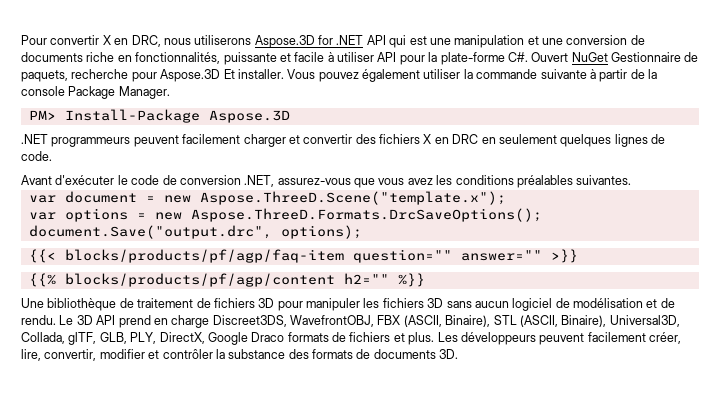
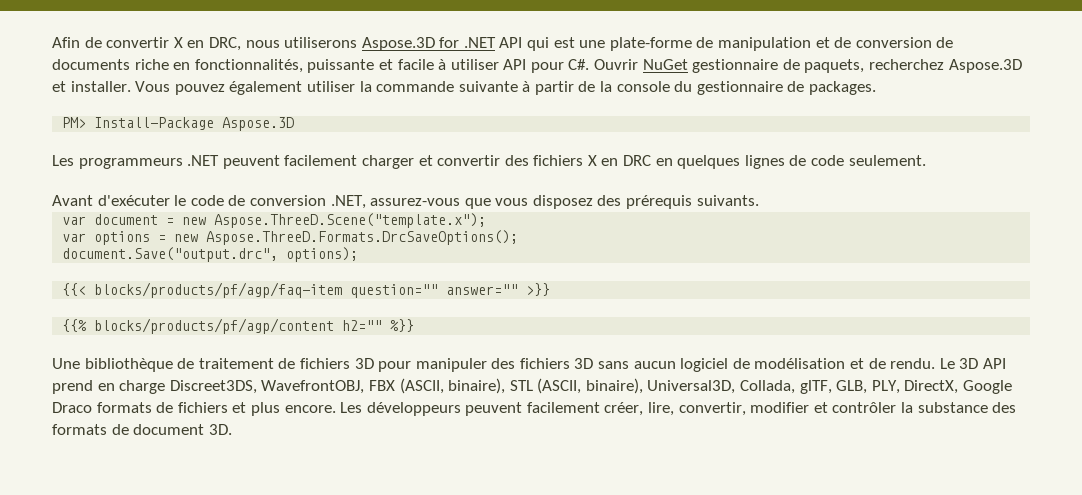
- Pour convertir X en DRC, nous utiliserons Aspose.3D for .NET API qui est une manipulation et une conversion de documents riche en fonctionnalités, puissante et facile à utiliser API pour la plate-forme C#. Ouvert NuGet Gestionnaire de paquets, recherche pour Aspose.3D Et installer.
+ Afin de convertir X en DRC, nous utiliserons Aspose.3D for .NET API qui est une plate-forme de manipulation et de conversion de documents riche en fonctionnalités, puissante et facile à utiliser API pour C#. Ouvrir NuGet gestionnaire de paquets, recherchez Aspose.3D et installer.
- Vous pouvez également utiliser la commande suivante à partir de la console Package Manager.
+ Vous pouvez également utiliser la commande suivante à partir de la console du gestionnaire de packages.
- .NET programmeurs peuvent facilement charger et convertir des fichiers X en DRC en seulement quelques lignes de code.
+ Les programmeurs .NET peuvent facilement charger et convertir des fichiers X en DRC en quelques lignes de code seulement.
- Avant d'exécuter le code de conversion .NET, assurez-vous que vous avez les conditions préalables suivantes.
+ Avant d'exécuter le code de conversion .NET, assurez-vous que vous disposez des prérequis suivants.
- Une bibliothèque de traitement de fichiers 3D pour manipuler les fichiers 3D sans aucun logiciel de modélisation et de rendu.
+ Une bibliothèque de traitement de fichiers 3D pour manipuler des fichiers 3D sans aucun logiciel de modélisation et de rendu.
- Le 3D API prend en charge Discreet3DS, WavefrontOBJ, FBX (ASCII, Binaire), STL (ASCII, Binaire), Universal3D, Collada, glTF, GLB, PLY, DirectX, Google Draco formats de fichiers et plus.
+ Le 3D API prend en charge Discreet3DS, WavefrontOBJ, FBX (ASCII, binaire), STL (ASCII, binaire), Universal3D, Collada, glTF, GLB, PLY, DirectX, Google Draco formats de fichiers et plus encore.
- Les développeurs peuvent facilement créer, lire, convertir, modifier et contrôler la substance des formats de documents 3D.
+ Les développeurs peuvent facilement créer, lire, convertir, modifier et contrôler la substance des formats de document 3D.

